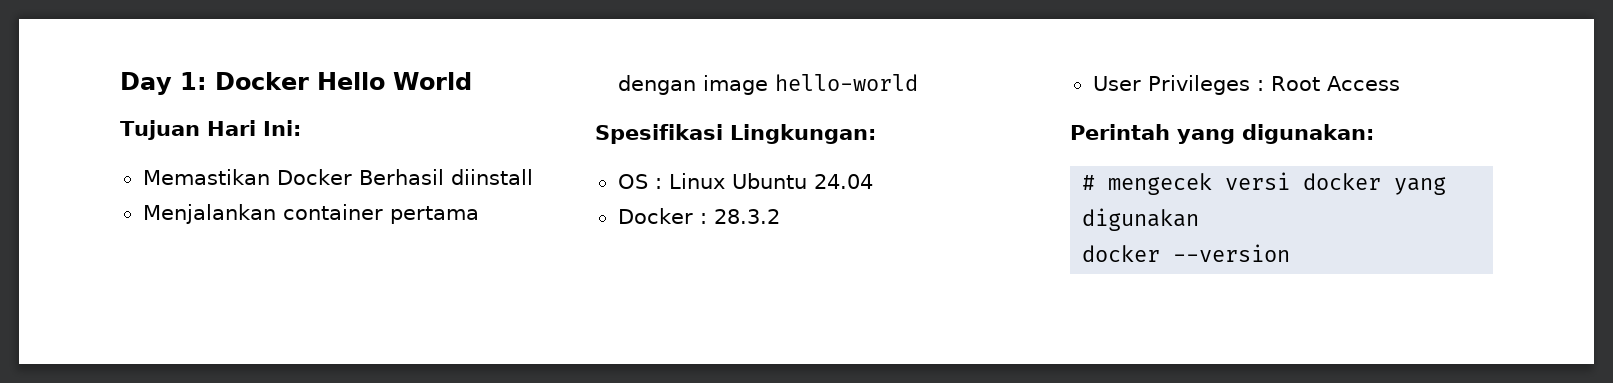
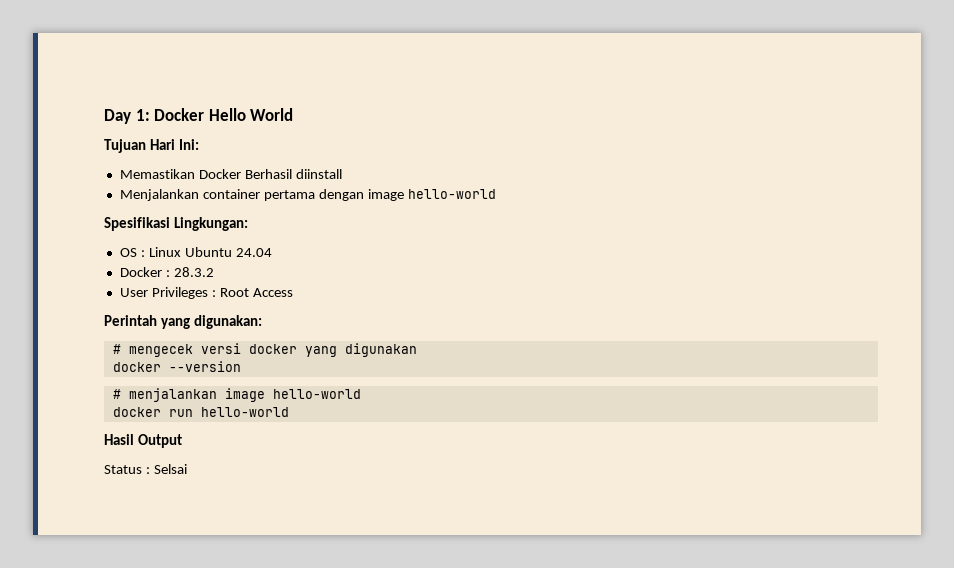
+ # menjalankan image hello-world
+ docker run hello-world
+ Hasil Output
+ Status : Selsai

